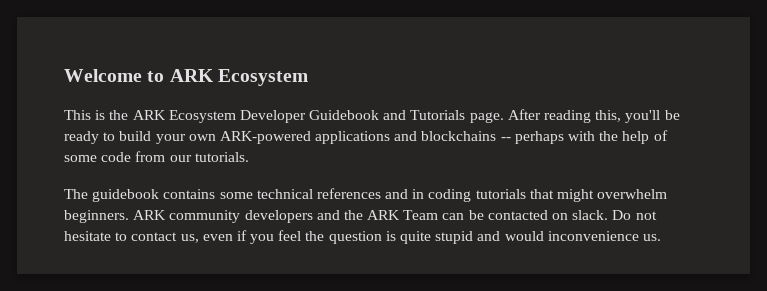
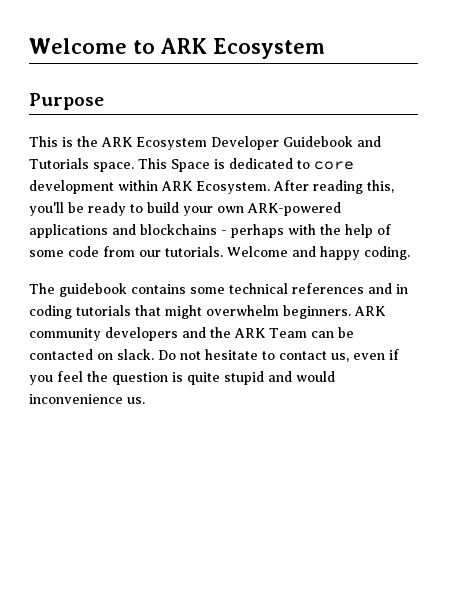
+ Purpose
- This is the ARK Ecosystem Developer Guidebook and Tutorials page.
+ This is the ARK Ecosystem Developer Guidebook and Tutorials space. This Space is dedicated to core development within ARK Ecosystem.
- After reading this, you'll be ready to build your own ARK-powered applications and blockchains -- perhaps with the help of some code from our tutorials.
+ After reading this, you'll be ready to build your own ARK-powered applications and blockchains - perhaps with the help of some code from our tutorials. Welcome and happy coding.

